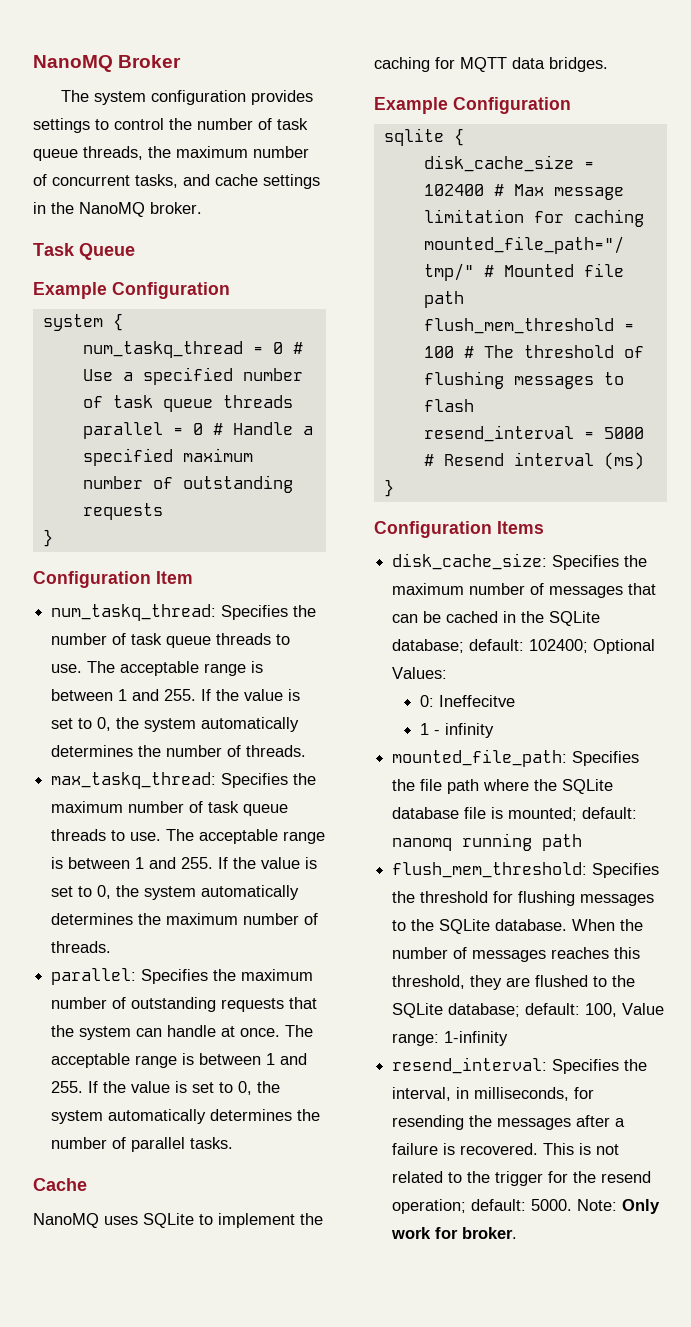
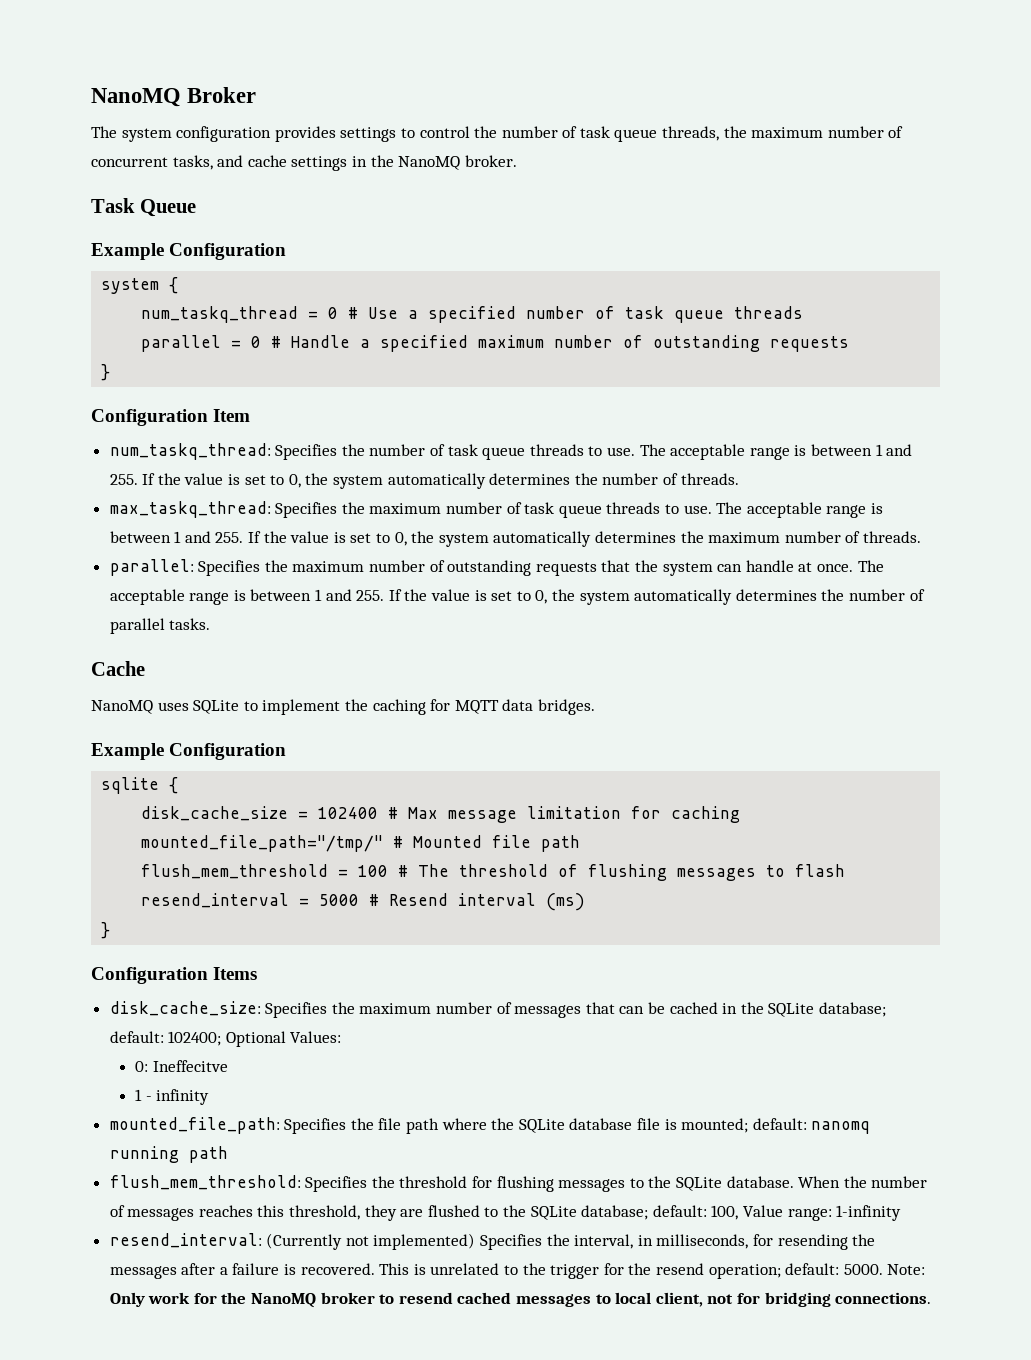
- resend_interval: Specifies the interval, in milliseconds, for resending the messages after a failure is recovered.
+ resend_interval: (Currently not implemented) Specifies the interval, in milliseconds, for resending the messages after a failure is recovered.
- This is not related to the trigger for the resend operation; default: 5000.
+ This is unrelated to the trigger for the resend operation; default: 5000.
- Note: Only work for broker.
+ Note: Only work for the NanoMQ broker to resend cached messages to local client, not for bridging connections.

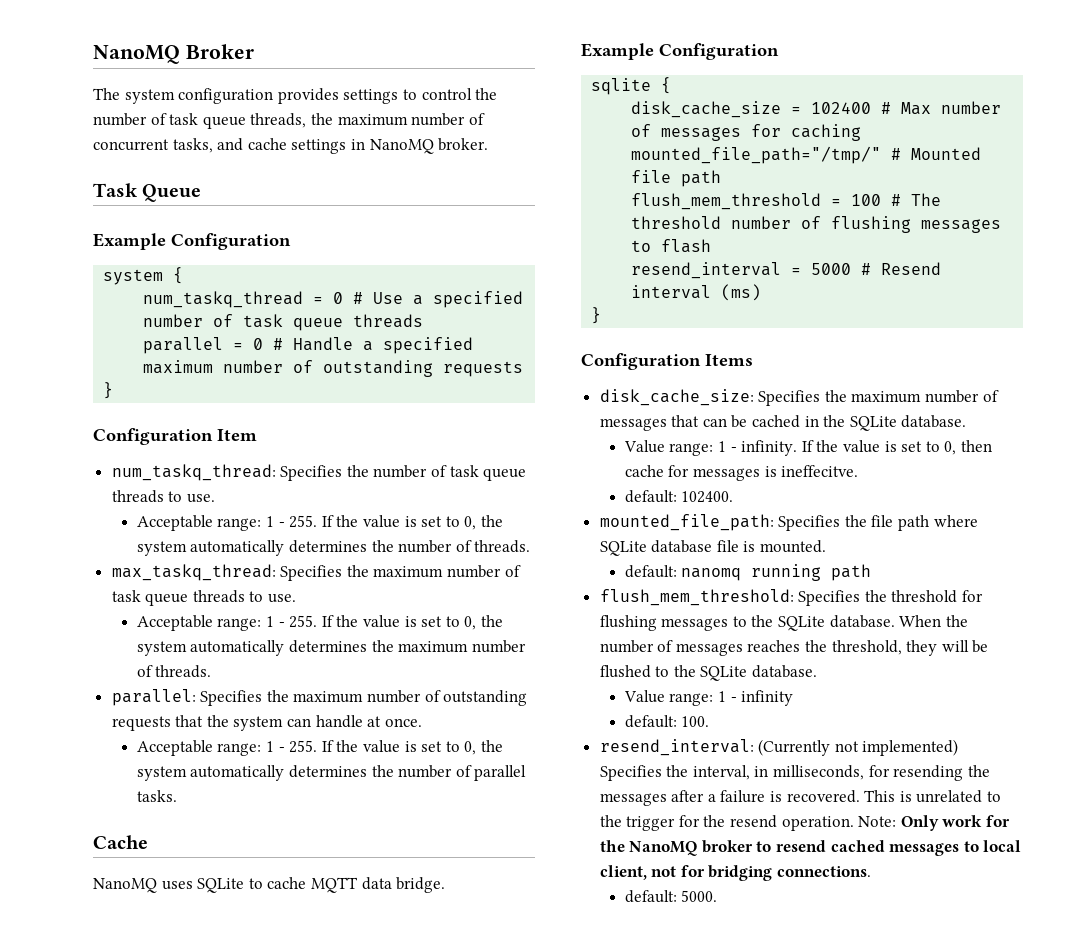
- The system configuration provides settings to control the number of task queue threads, the maximum number of concurrent tasks, and cache settings in the NanoMQ broker.
+ The system configuration provides settings to control the number of task queue threads, the maximum number of concurrent tasks, and cache settings in NanoMQ broker.
- num_taskq_thread: Specifies the number of task queue threads to use. The acceptable range is between 1 and 255. If the value is set to 0, the system automatically determines the number of threads.
+ num_taskq_thread: Specifies the number of task queue threads to use.
+ Acceptable range: 1 - 255. If the value is set to 0, the system automatically determines the number of threads.
- max_taskq_thread: Specifies the maximum number of task queue threads to use. The acceptable range is between 1 and 255. If the value is set to 0, the system automatically determines the maximum number of threads.
+ max_taskq_thread: Specifies the maximum number of task queue threads to use.
+ Acceptable range: 1 - 255. If the value is set to 0, the system automatically determines the maximum number of threads.
- parallel: Specifies the maximum number of outstanding requests that the system can handle at once. The acceptable range is between 1 and 255. If the value is set to 0, the system automatically determines the number of parallel tasks.
+ parallel: Specifies the maximum number of outstanding requests that the system can handle at once.
+ Acceptable range: 1 - 255. If the value is set to 0, the system automatically determines the number of parallel tasks.
- NanoMQ uses SQLite to implement the caching for MQTT data bridges.
+ NanoMQ uses SQLite to cache MQTT data bridge.
- disk_cache_size = 102400 # Max message limitation for caching
+ disk_cache_size = 102400 # Max number of messages for caching
- flush_mem_threshold = 100 # The threshold of flushing messages to flash
+ flush_mem_threshold = 100 # The threshold number of flushing messages to flash
- disk_cache_size: Specifies the maximum number of messages that can be cached in the SQLite database; default: 102400; Optional Values:
- 0: Ineffecitve
- 1 - infinity
+ disk_cache_size: Specifies the maximum number of messages that can be cached in the SQLite database.
+ Value range: 1 - infinity. If the value is set to 0, then cache for messages is ineffecitve.
+ default: 102400.
- mounted_file_path: Specifies the file path where the SQLite database file is mounted; default: nanomq running path
+ mounted_file_path: Specifies the file path where SQLite database file is mounted.
+ default: nanomq running path
- When the number of messages reaches this threshold, they are flushed to the SQLite database; default: 100, Value range: 1-infinity
+ When the number of messages reaches the threshold, they will be flushed to the SQLite database.
+ Value range: 1 - infinity
+ default: 100.
- This is unrelated to the trigger for the resend operation; default: 5000.
+ This is unrelated to the trigger for the resend operation.
+ default: 5000.

